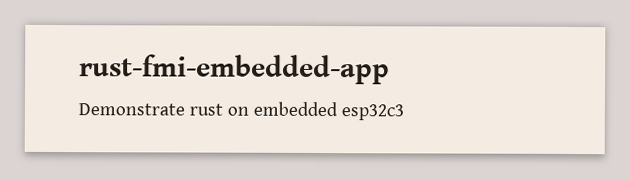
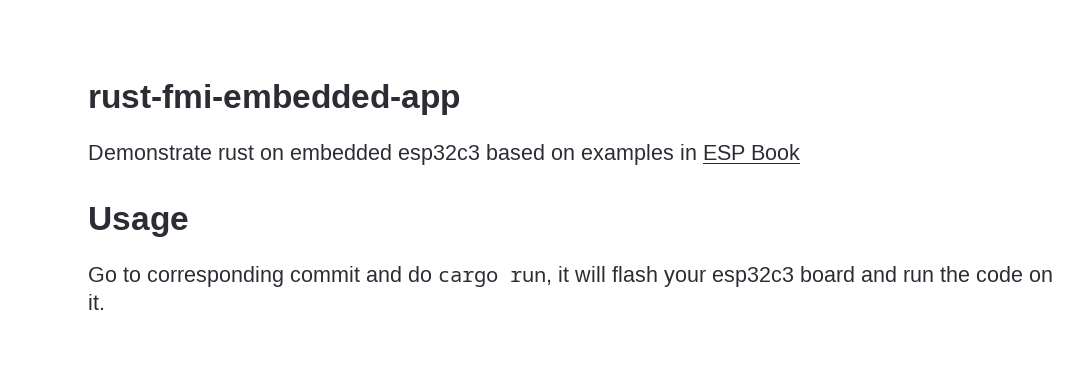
- Demonstrate rust on embedded esp32c3
+ Demonstrate rust on embedded esp32c3 based on examples in ESP Book
+ Usage
+ Go to corresponding commit and do cargo run, it will flash your esp32c3 board and run the code on it.

